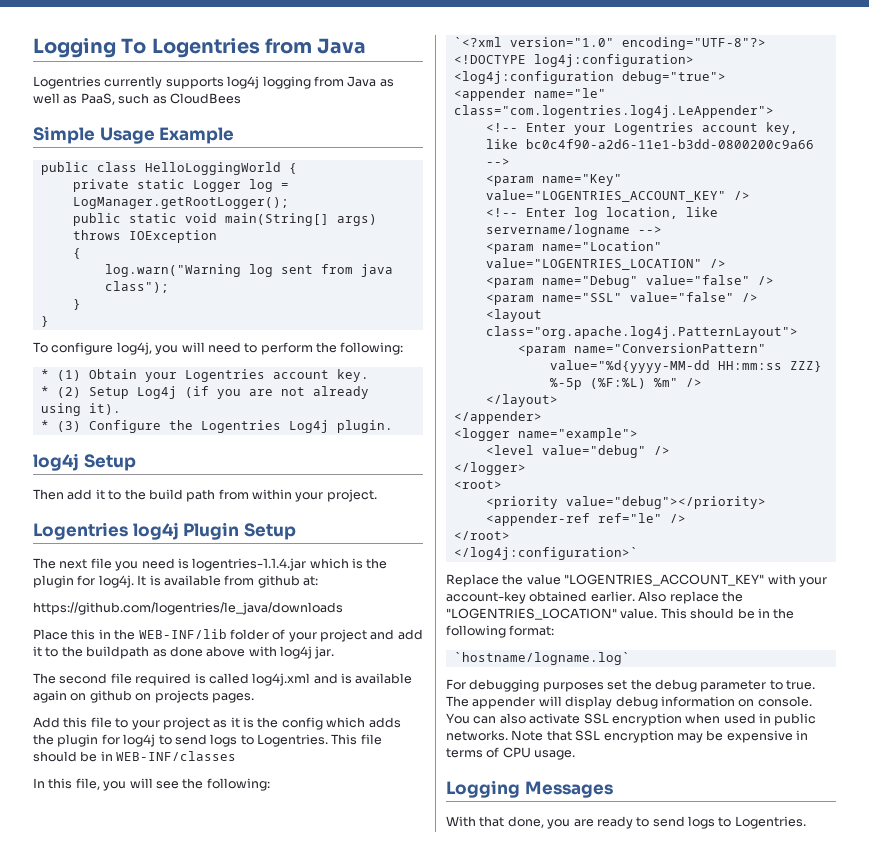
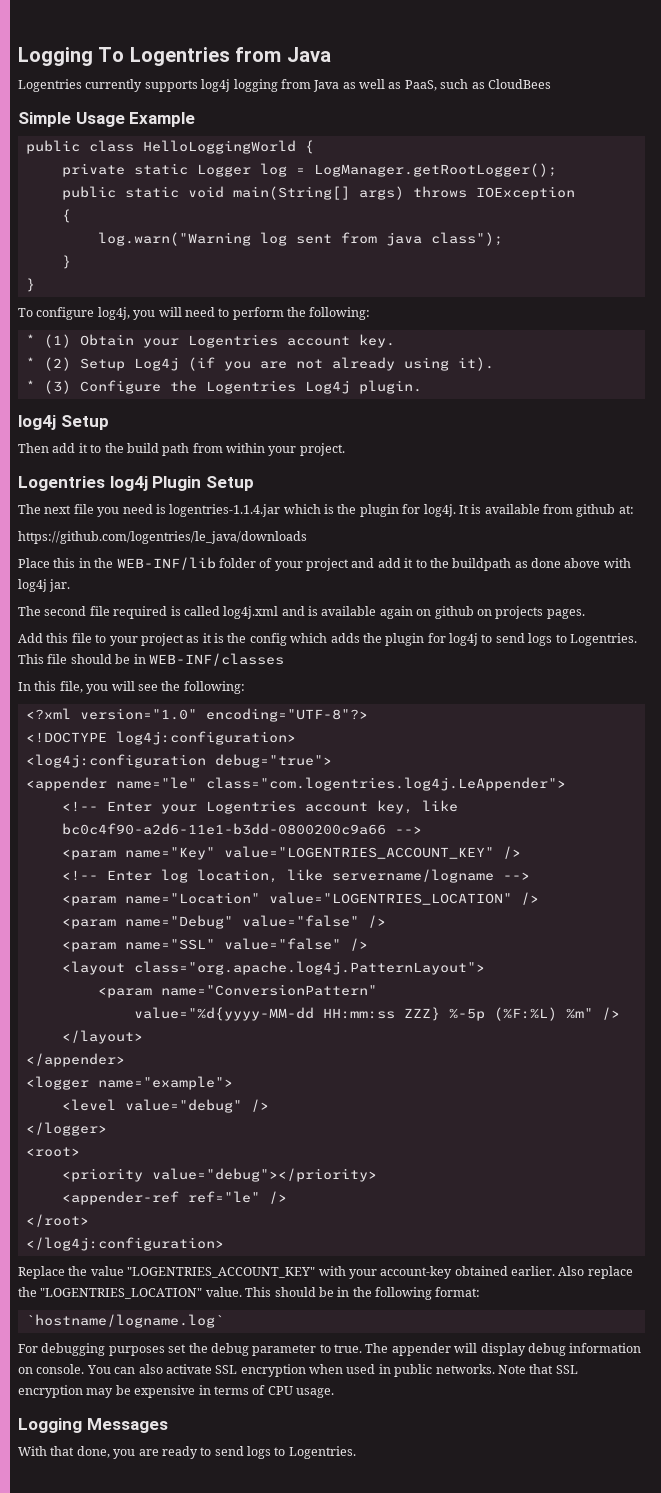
- `<?xml version="1.0" encoding="UTF-8"?>
+ <?xml version="1.0" encoding="UTF-8"?>
- </log4j:configuration>`
+ </log4j:configuration>

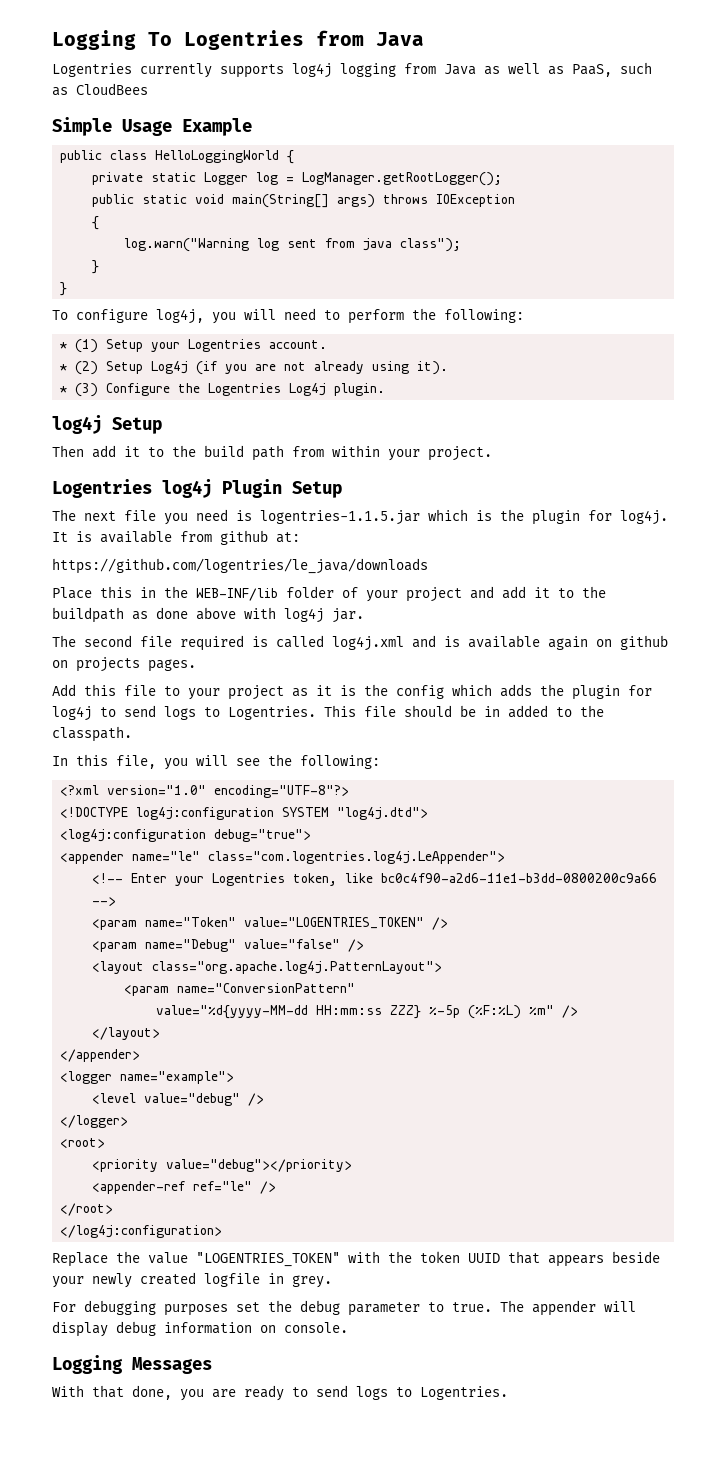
- * (1) Obtain your Logentries account key.
+ * (1) Setup your Logentries account.
- The next file you need is logentries-1.1.4.jar which is the plugin for log4j.
+ The next file you need is logentries-1.1.5.jar which is the plugin for log4j.
- This file should be in WEB-INF/classes
+ This file should be in added to the classpath.
- <!DOCTYPE log4j:configuration>
+ <!DOCTYPE log4j:configuration SYSTEM "log4j.dtd">
- <!-- Enter your Logentries account key, like bc0c4f90-a2d6-11e1-b3dd-0800200c9a66 -->
+ <!-- Enter your Logentries token, like bc0c4f90-a2d6-11e1-b3dd-0800200c9a66 -->
- <param name="Key" value="LOGENTRIES_ACCOUNT_KEY" />
- <!-- Enter log location, like servername/logname -->
- <param name="Location" value="LOGENTRIES_LOCATION" />
+ <param name="Token" value="LOGENTRIES_TOKEN" />
- <param name="SSL" value="false" />
- Replace the value "LOGENTRIES_ACCOUNT_KEY" with your account-key obtained earlier. Also replace the "LOGENTRIES_LOCATION" value. This should be in the following format:
- `hostname/logname.log`
+ Replace the value "LOGENTRIES_TOKEN" with the token UUID that appears beside your newly created logfile in grey.
- You can also activate SSL encryption when used in public networks. Note that SSL encryption may be expensive in terms of CPU usage.

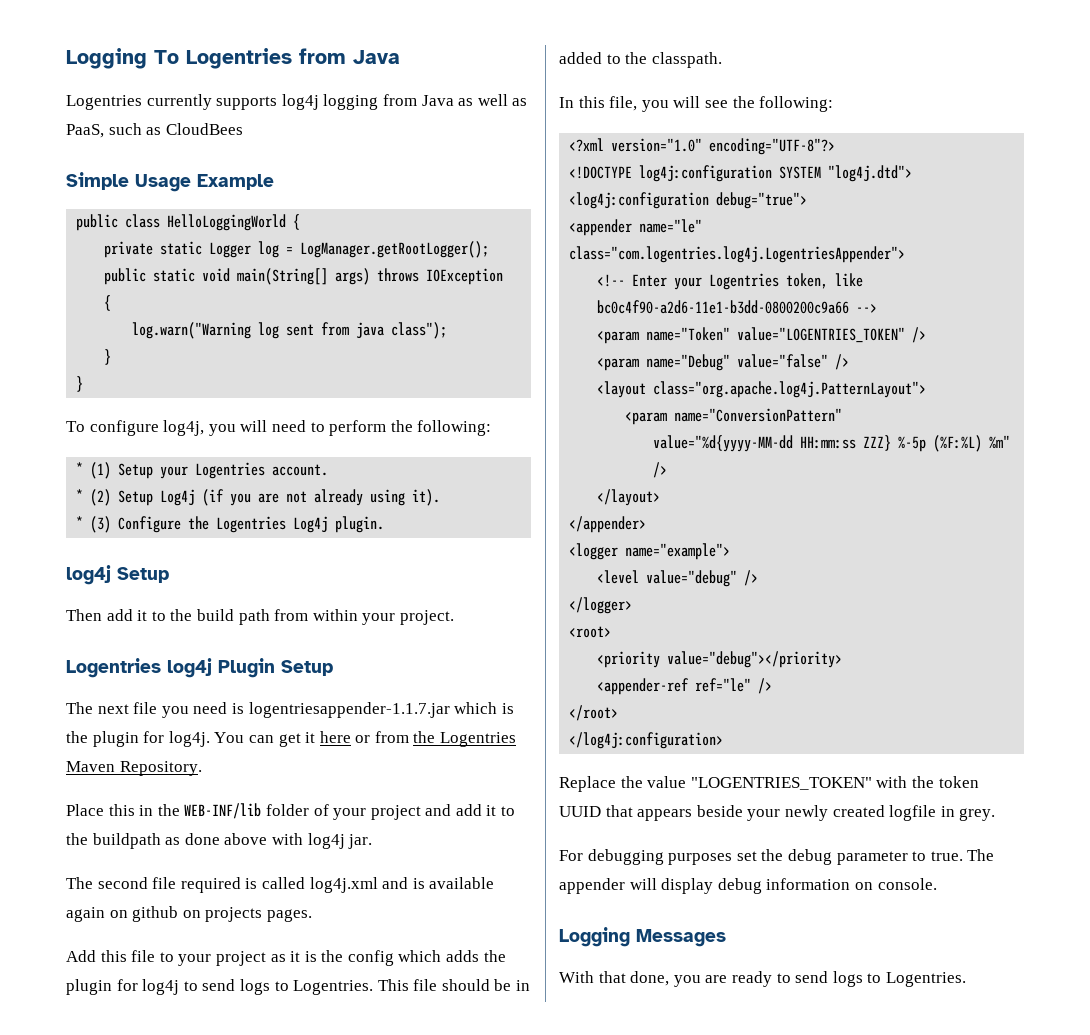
- The next file you need is logentries-1.1.5.jar which is the plugin for log4j.
+ The next file you need is logentriesappender-1.1.7.jar which is the plugin for log4j.
- It is available from github at:
- https://github.com/logentries/le_java/downloads
+ You can get it here or from the Logentries Maven Repository.
- <appender name="le" class="com.logentries.log4j.LeAppender">
+ <appender name="le" class="com.logentries.log4j.LogentriesAppender">

